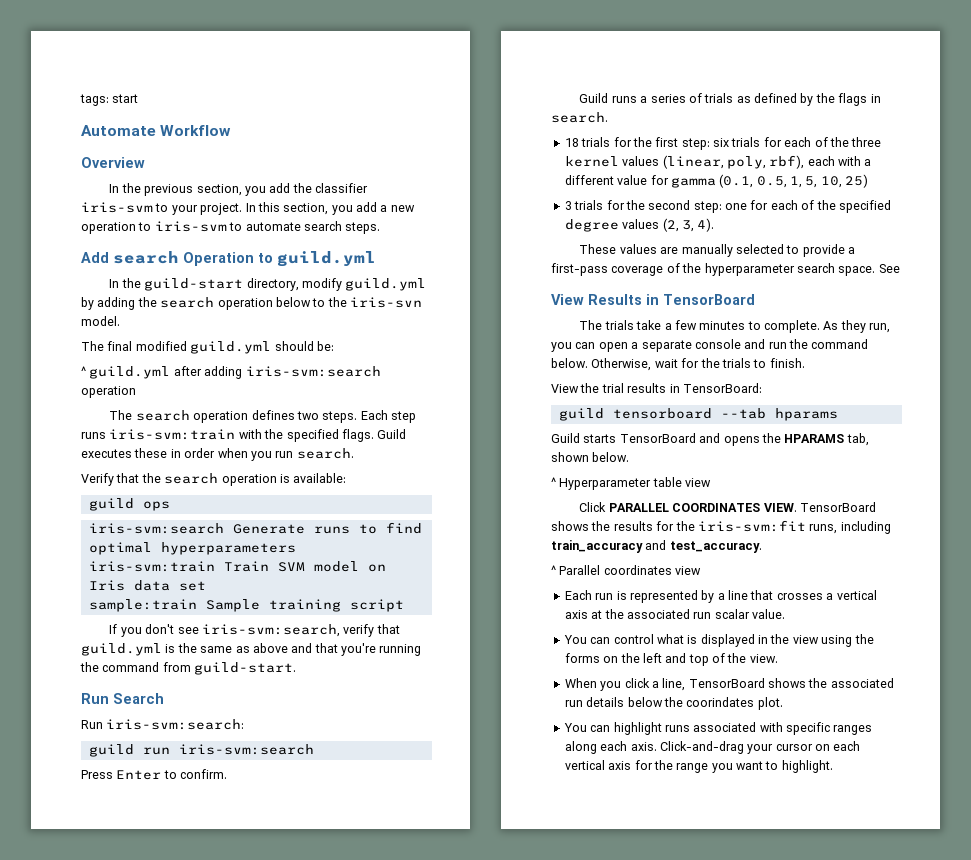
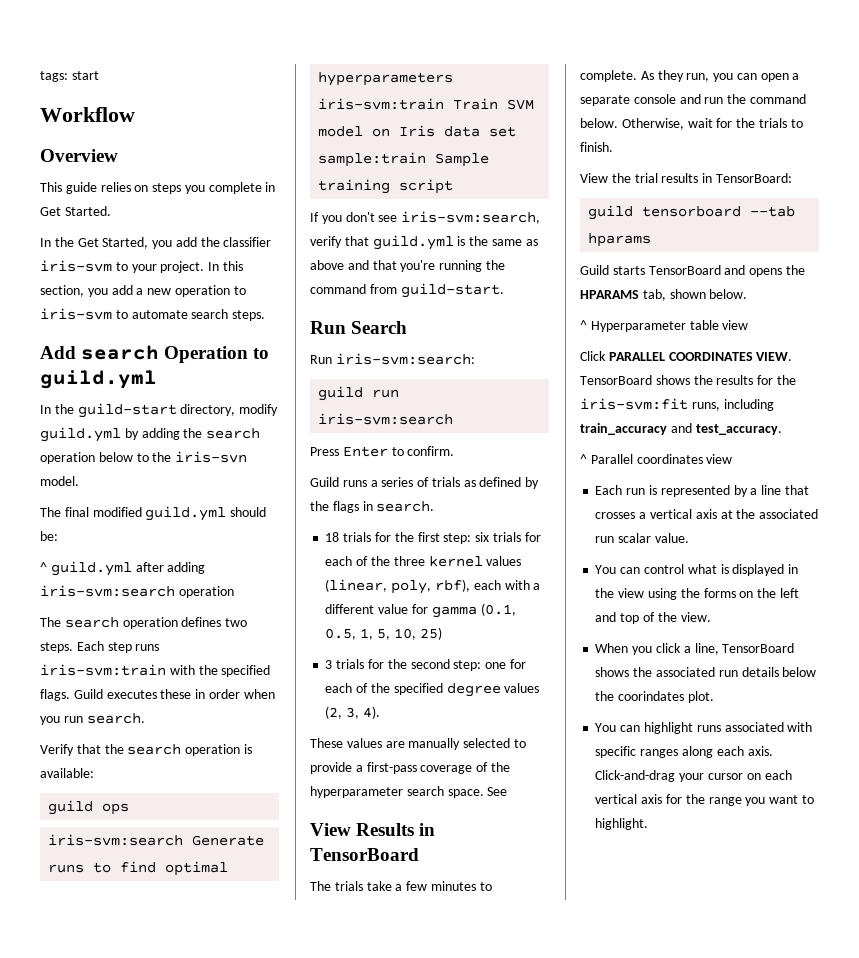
- Automate Workflow
+ Workflow
- In the previous section, you add the classifier iris-svm to your project.
+ This guide relies on steps you complete in Get Started.
+ In the Get Started, you add the classifier iris-svm to your project.

